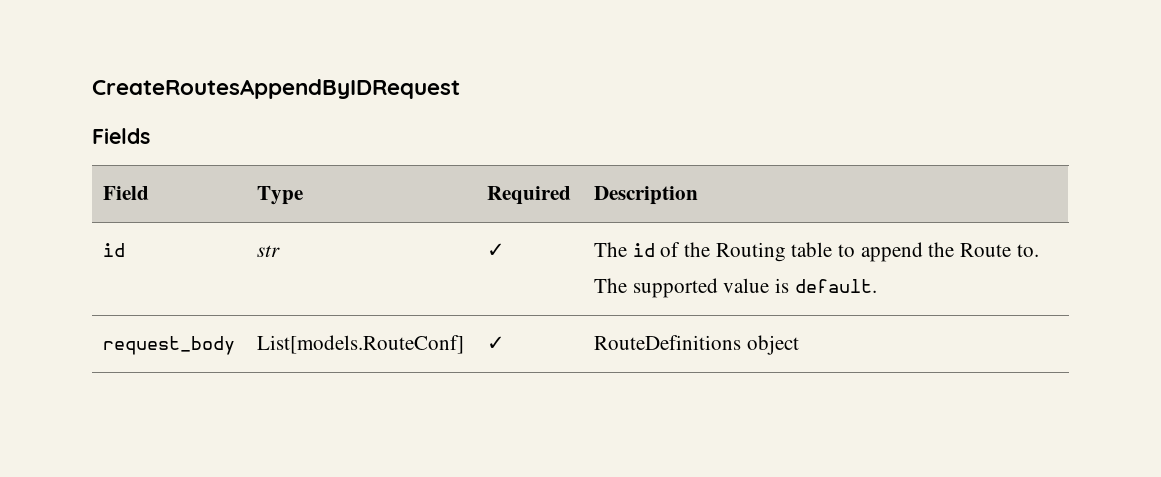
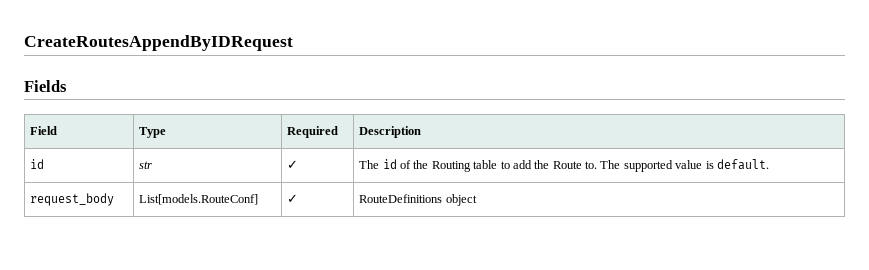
- id | str | ✓ | The id of the Routing table to append the Route to. The supported value is default.
+ id | str | ✓ | The id of the Routing table to add the Route to. The supported value is default.

